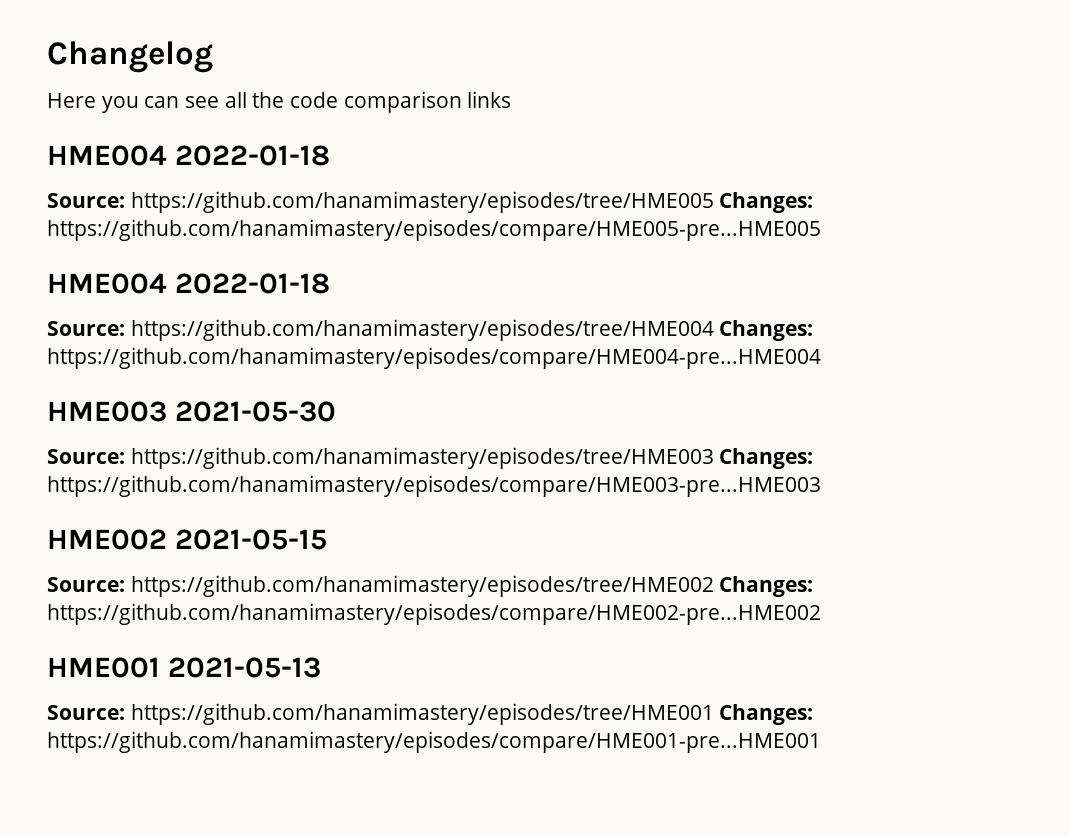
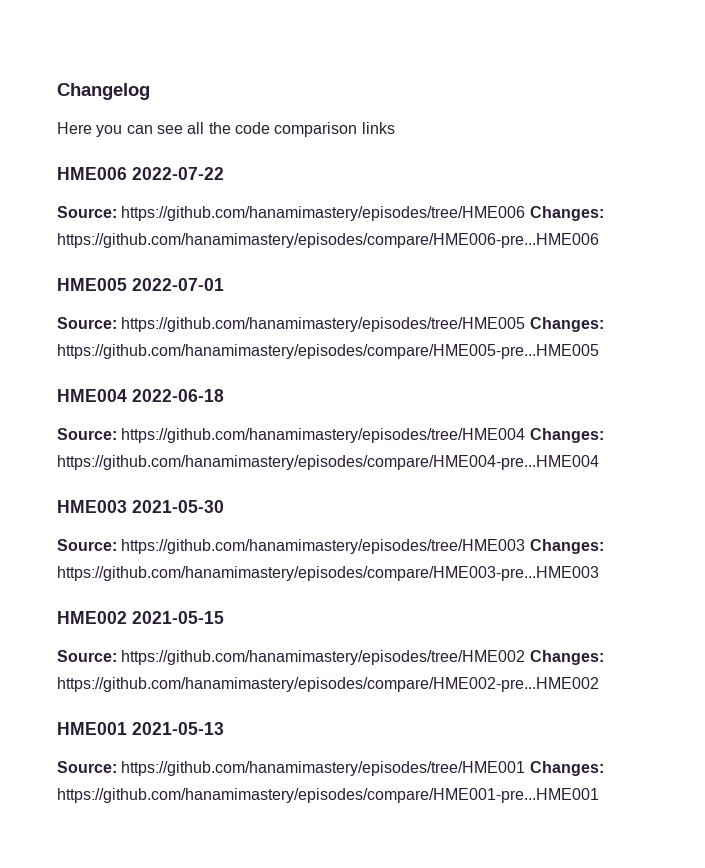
  Here you can see all the code comparison links
- HME004 2022-01-18
+ HME006 2022-07-22
+ Source: https://github.com/hanamimastery/episodes/tree/HME006 Changes: https://github.com/hanamimastery/episodes/compare/HME006-pre...HME006
+ HME005 2022-07-01
  Source: https://github.com/hanamimastery/episodes/tree/HME005 Changes: https://github.com/hanamimastery/episodes/compare/HME005-pre...HME005
- HME004 2022-01-18
+ HME004 2022-06-18

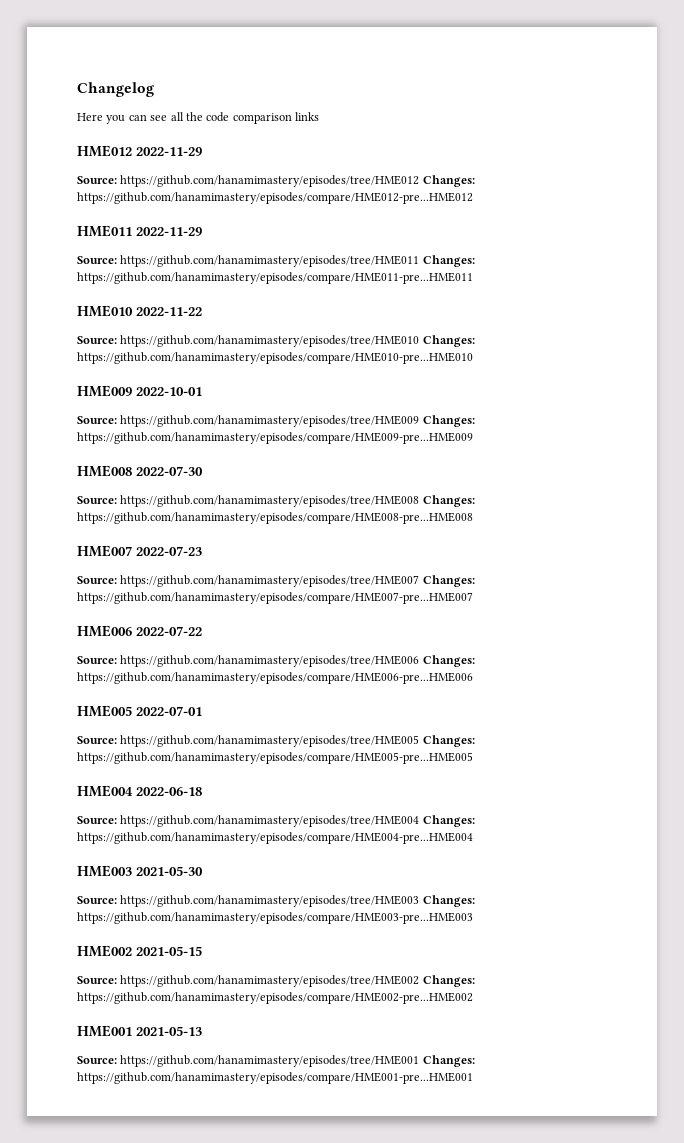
+ HME012 2022-11-29
+ Source: https://github.com/hanamimastery/episodes/tree/HME012 Changes: https://github.com/hanamimastery/episodes/compare/HME012-pre...HME012
+ HME011 2022-11-29
+ Source: https://github.com/hanamimastery/episodes/tree/HME011 Changes: https://github.com/hanamimastery/episodes/compare/HME011-pre...HME011
+ HME010 2022-11-22
+ Source: https://github.com/hanamimastery/episodes/tree/HME010 Changes: https://github.com/hanamimastery/episodes/compare/HME010-pre...HME010
+ HME009 2022-10-01
+ Source: https://github.com/hanamimastery/episodes/tree/HME009 Changes: https://github.com/hanamimastery/episodes/compare/HME009-pre...HME009
+ HME008 2022-07-30
+ Source: https://github.com/hanamimastery/episodes/tree/HME008 Changes: https://github.com/hanamimastery/episodes/compare/HME008-pre...HME008
+ HME007 2022-07-23
+ Source: https://github.com/hanamimastery/episodes/tree/HME007 Changes: https://github.com/hanamimastery/episodes/compare/HME007-pre...HME007

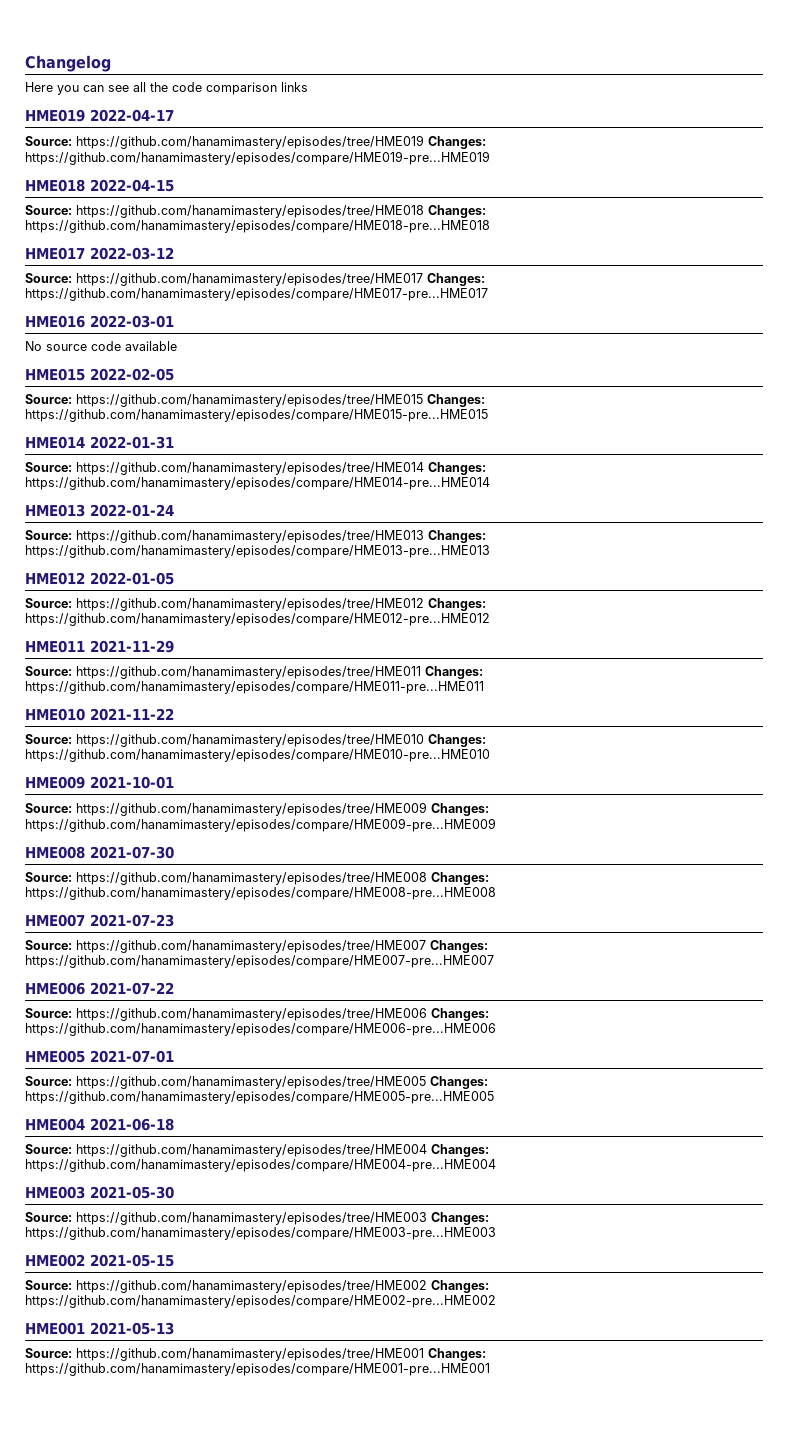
+ HME019 2022-04-17
+ Source: https://github.com/hanamimastery/episodes/tree/HME019 Changes: https://github.com/hanamimastery/episodes/compare/HME019-pre...HME019
+ HME018 2022-04-15
+ Source: https://github.com/hanamimastery/episodes/tree/HME018 Changes: https://github.com/hanamimastery/episodes/compare/HME018-pre...HME018
+ HME017 2022-03-12
+ Source: https://github.com/hanamimastery/episodes/tree/HME017 Changes: https://github.com/hanamimastery/episodes/compare/HME017-pre...HME017
+ HME016 2022-03-01
+ No source code available
+ HME015 2022-02-05
+ Source: https://github.com/hanamimastery/episodes/tree/HME015 Changes: https://github.com/hanamimastery/episodes/compare/HME015-pre...HME015
+ HME014 2022-01-31
+ Source: https://github.com/hanamimastery/episodes/tree/HME014 Changes: https://github.com/hanamimastery/episodes/compare/HME014-pre...HME014
+ HME013 2022-01-24
+ Source: https://github.com/hanamimastery/episodes/tree/HME013 Changes: https://github.com/hanamimastery/episodes/compare/HME013-pre...HME013
- HME012 2022-11-29
+ HME012 2022-01-05
- HME011 2022-11-29
+ HME011 2021-11-29
- HME010 2022-11-22
+ HME010 2021-11-22
- HME009 2022-10-01
+ HME009 2021-10-01
- HME008 2022-07-30
+ HME008 2021-07-30
- HME007 2022-07-23
+ HME007 2021-07-23
- HME006 2022-07-22
+ HME006 2021-07-22
- HME005 2022-07-01
+ HME005 2021-07-01
- HME004 2022-06-18
+ HME004 2021-06-18

